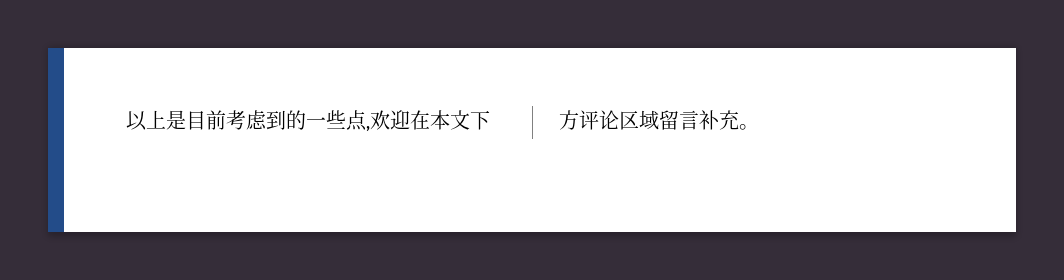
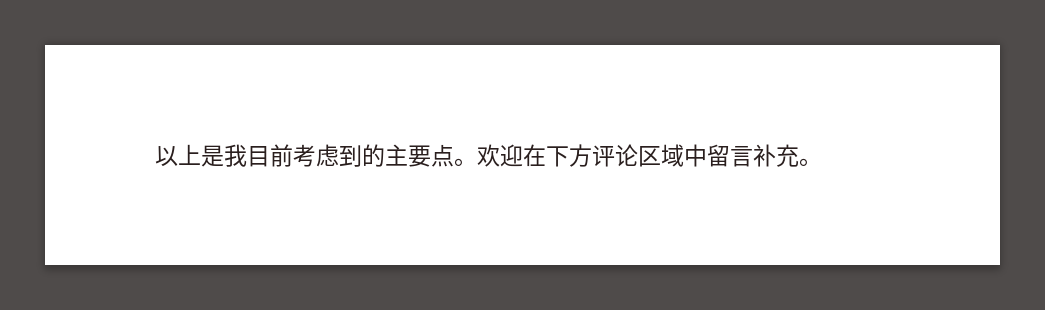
- 以上是目前考虑到的一些点,欢迎在本文下方评论区域留言补充。
+ 以上是我目前考虑到的主要点。欢迎在下方评论区域中留言补充。

